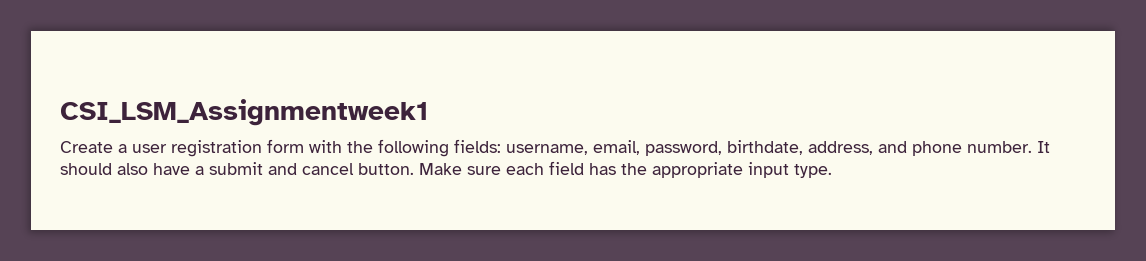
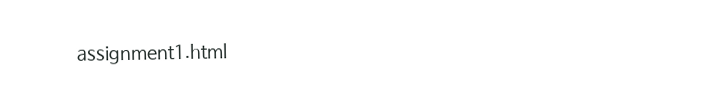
- CSI_LSM_Assignmentweek1
- Create a user registration form with the following fields: username, email, password, birthdate, address, and phone number. It should also have a submit and cancel button. Make sure each field has the appropriate input type.
+ assignment1.html

